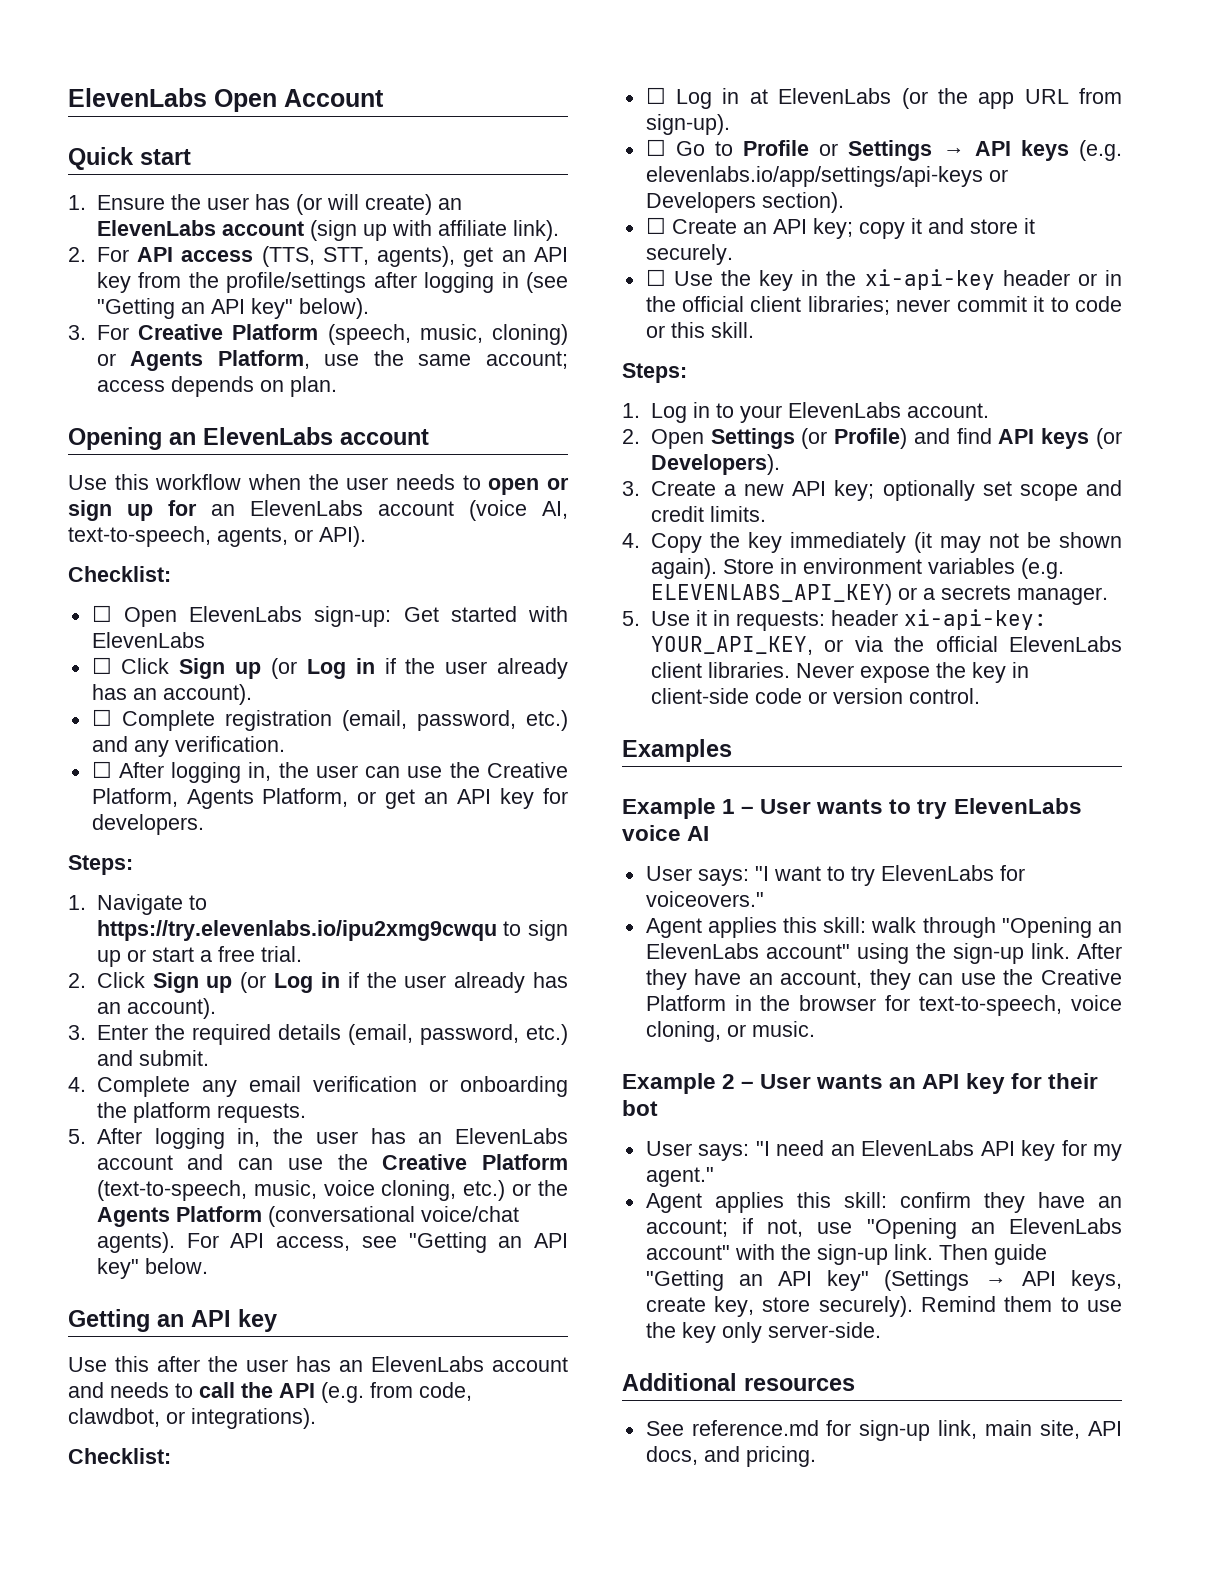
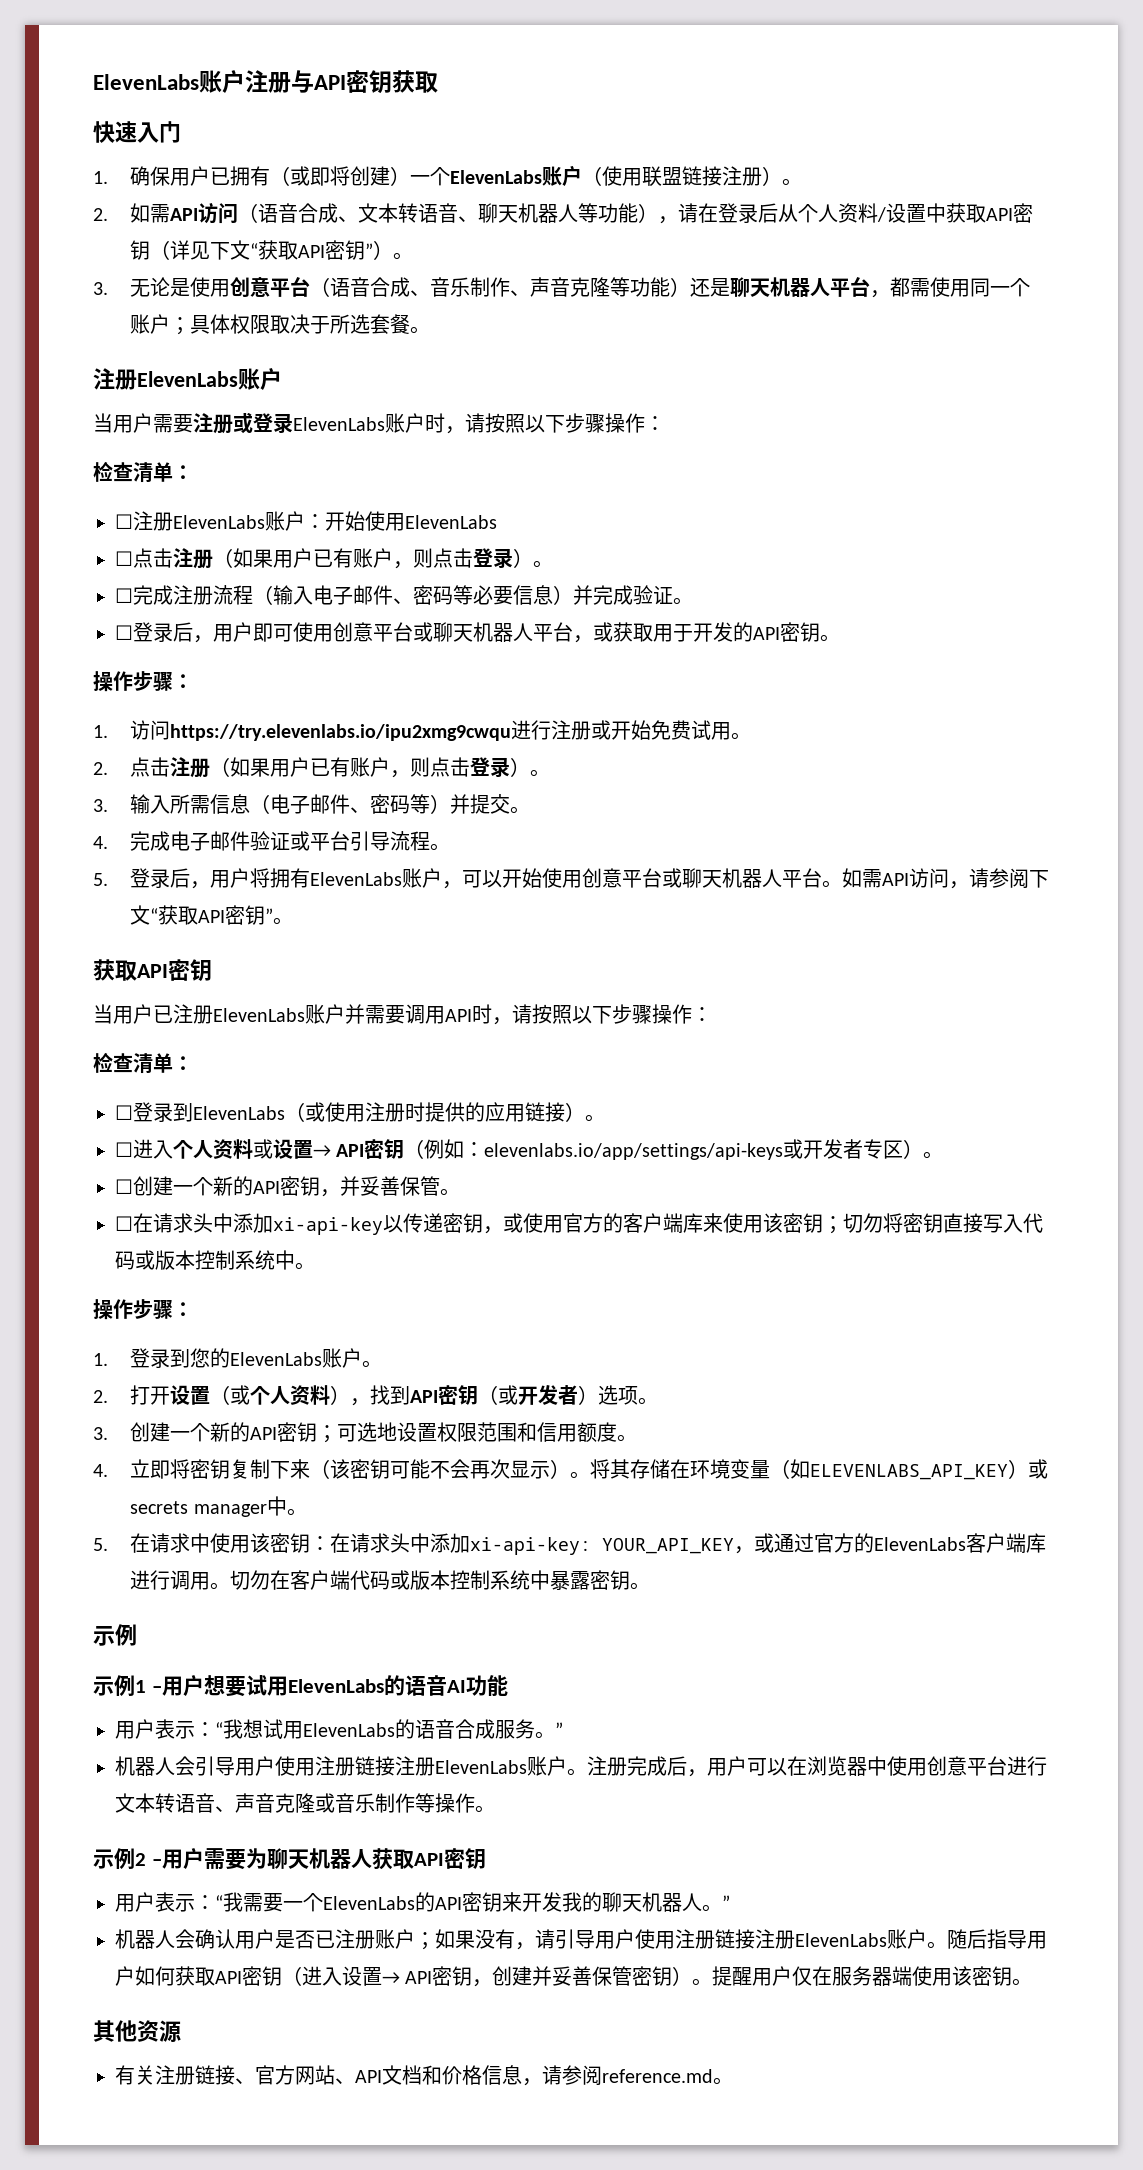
- ElevenLabs Open Account
- Quick start
- 1. Ensure the user has (or will create) an ElevenLabs account (sign up with affiliate link).
- 2. For API access (TTS, STT, agents), get an API key from the profile/settings after logging in (see "Getting an API key" below).
- 3. For Creative Platform (speech, music, cloning) or Agents Platform, use the same account; access depends on plan.
- Opening an ElevenLabs account
- Use this workflow when the user needs to open or sign up for an ElevenLabs account (voice AI, text-to-speech, agents, or API).
- Checklist:
- ☐ Open ElevenLabs sign-up: Get started with ElevenLabs
- ☐ Click Sign up (or Log in if the user already has an account).
- ☐ Complete registration (email, password, etc.) and any verification.
- ☐ After logging in, the user can use the Creative Platform, Agents Platform, or get an API key for developers.
- Steps:
- 1. Navigate to https://try.elevenlabs.io/ipu2xmg9cwqu to sign up or start a free trial.
- 2. Click Sign up (or Log in if the user already has an account).
- 3. Enter the required details (email, password, etc.) and submit.
- 4. Complete any email verification or onboarding the platform requests.
- 5. After logging in, the user has an ElevenLabs account and can use the Creative Platform (text-to-speech, music, voice cloning, etc.) or the Agents Platform (conversational voice/chat agents). For API access, see "Getting an API key" below.
- Getting an API key
- Use this after the user has an ElevenLabs account and needs to call the API (e.g. from code, clawdbot, or integrations).
- Checklist:
- ☐ Log in at ElevenLabs (or the app URL from sign-up).
- ☐ Go to Profile or Settings → API keys (e.g. elevenlabs.io/app/settings/api-keys or Developers section).
- ☐ Create an API key; copy it and store it securely.
- ☐ Use the key in the xi-api-key header or in the official client libraries; never commit it to code or this skill.
- Steps:
- 1. Log in to your ElevenLabs account.
- 2. Open Settings (or Profile) and find API keys (or Developers).
- 3. Create a new API key; optionally set scope and credit limits.
- 4. Copy the key immediately (it may not be shown again). Store in environment variables (e.g. ELEVENLABS_API_KEY) or a secrets manager.
- 5. Use it in requests: header xi-api-key: YOUR_API_KEY, or via the official ElevenLabs client libraries. Never expose the key in client-side code or version control.
- Examples
- Example 1 – User wants to try ElevenLabs voice AI
- User says: "I want to try ElevenLabs for voiceovers."
- Agent applies this skill: walk through "Opening an ElevenLabs account" using the sign-up link. After they have an account, they can use the Creative Platform in the browser for text-to-speech, voice cloning, or music.
- Example 2 – User wants an API key for their bot
- User says: "I need an ElevenLabs API key for my agent."
- Agent applies this skill: confirm they have an account; if not, use "Opening an ElevenLabs account" with the sign-up link. Then guide "Getting an API key" (Settings → API keys, create key, store securely). Remind them to use the key only server-side.
- Additional resources
- See reference.md for sign-up link, main site, API docs, and pricing.
+ ElevenLabs账户注册与API密钥获取
+ 快速入门
+ 1.确保用户已拥有（或即将创建）一个ElevenLabs账户（使用联盟链接注册）。
+ 2.如需API访问（语音合成、文本转语音、聊天机器人等功能），请在登录后从个人资料/设置中获取API密钥（详见下文“获取API密钥”）。
+ 3.无论是使用创意平台（语音合成、音乐制作、声音克隆等功能）还是聊天机器人平台，都需使用同一个账户；具体权限取决于所选套餐。
+ 注册ElevenLabs账户
+ 当用户需要注册或登录ElevenLabs账户时，请按照以下步骤操作：
+ 检查清单：
+ ☐注册ElevenLabs账户：开始使用ElevenLabs
+ ☐点击注册（如果用户已有账户，则点击登录）。
+ ☐完成注册流程（输入电子邮件、密码等必要信息）并完成验证。
+ ☐登录后，用户即可使用创意平台或聊天机器人平台，或获取用于开发的API密钥。
+ 操作步骤：
+ 1.访问https://try.elevenlabs.io/ipu2xmg9cwqu进行注册或开始免费试用。
+ 2.点击注册（如果用户已有账户，则点击登录）。
+ 3.输入所需信息（电子邮件、密码等）并提交。
+ 4.完成电子邮件验证或平台引导流程。
+ 5.登录后，用户将拥有ElevenLabs账户，可以开始使用创意平台或聊天机器人平台。如需API访问，请参阅下文“获取API密钥”。
+ 获取API密钥
+ 当用户已注册ElevenLabs账户并需要调用API时，请按照以下步骤操作：
+ 检查清单：
+ ☐登录到ElevenLabs（或使用注册时提供的应用链接）。
+ ☐进入个人资料或设置→ API密钥（例如：elevenlabs.io/app/settings/api-keys或开发者专区）。
+ ☐创建一个新的API密钥，并妥善保管。
+ ☐在请求头中添加xi-api-key以传递密钥，或使用官方的客户端库来使用该密钥；切勿将密钥直接写入代码或版本控制系统中。
+ 操作步骤：
+ 1.登录到您的ElevenLabs账户。
+ 2.打开设置（或个人资料），找到API密钥（或开发者）选项。
+ 3.创建一个新的API密钥；可选地设置权限范围和信用额度。
+ 4.立即将密钥复制下来（该密钥可能不会再次显示）。将其存储在环境变量（如ELEVENLABS_API_KEY）或secrets manager中。
+ 5.在请求中使用该密钥：在请求头中添加xi-api-key: YOUR_API_KEY，或通过官方的ElevenLabs客户端库进行调用。切勿在客户端代码或版本控制系统中暴露密钥。
+ 示例
+ 示例1 –用户想要试用ElevenLabs的语音AI功能
+ 用户表示：“我想试用ElevenLabs的语音合成服务。”
+ 机器人会引导用户使用注册链接注册ElevenLabs账户。注册完成后，用户可以在浏览器中使用创意平台进行文本转语音、声音克隆或音乐制作等操作。
+ 示例2 –用户需要为聊天机器人获取API密钥
+ 用户表示：“我需要一个ElevenLabs的API密钥来开发我的聊天机器人。”
+ 机器人会确认用户是否已注册账户；如果没有，请引导用户使用注册链接注册ElevenLabs账户。随后指导用户如何获取API密钥（进入设置→ API密钥，创建并妥善保管密钥）。提醒用户仅在服务器端使用该密钥。
+ 其他资源
+ 有关注册链接、官方网站、API文档和价格信息，请参阅reference.md。

